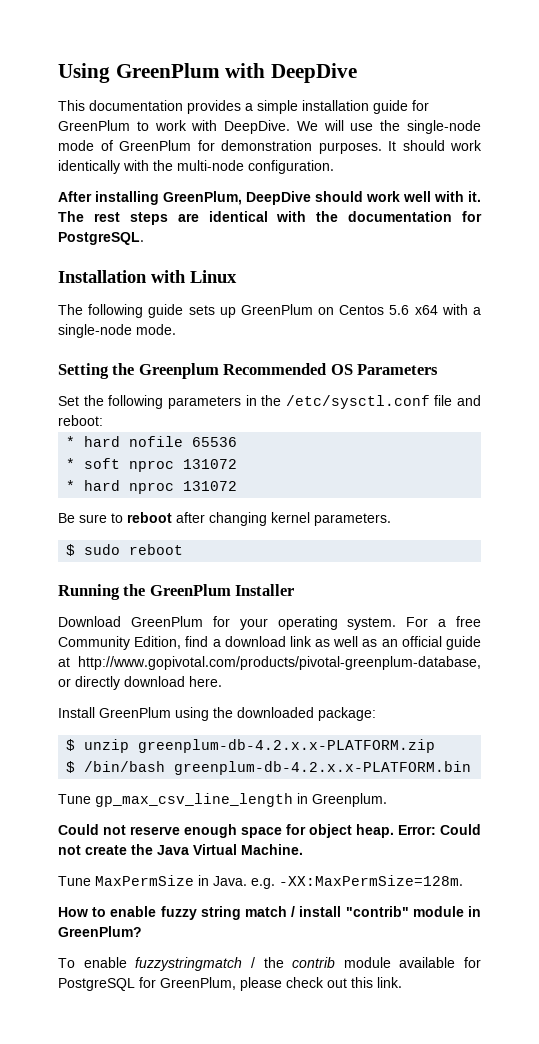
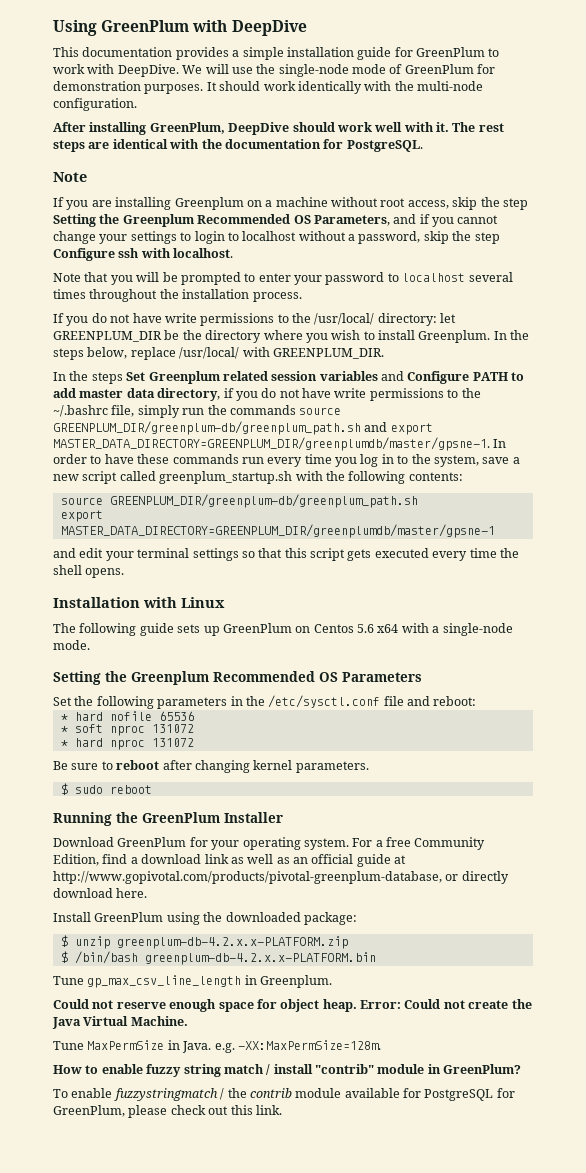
  The rest steps are identical with the documentation for PostgreSQL.
+ Note
+ If you are installing Greenplum on a machine without root access, skip the step Setting the Greenplum Recommended OS Parameters, and if you cannot change your settings to login to localhost without a password, skip the step Configure ssh with localhost.
+ Note that you will be prompted to enter your password to localhost several times throughout the installation process.
+ If you do not have write permissions to the /usr/local/ directory: let GREENPLUM_DIR be the directory where you wish to install Greenplum. In the steps below, replace /usr/local/ with GREENPLUM_DIR.
+ In the steps Set Greenplum related session variables and Configure PATH to add master data directory, if you do not have write permissions to the ~/.bashrc file, simply run the commands source GREENPLUM_DIR/greenplum-db/greenplum_path.sh and export MASTER_DATA_DIRECTORY=GREENPLUM_DIR/greenplumdb/master/gpsne-1. In order to have these commands run every time you log in to the system, save a new script called greenplum_startup.sh with the following contents:
+ source GREENPLUM_DIR/greenplum-db/greenplum_path.sh
+ export MASTER_DATA_DIRECTORY=GREENPLUM_DIR/greenplumdb/master/gpsne-1
+ and edit your terminal settings so that this script gets executed every time the shell opens.

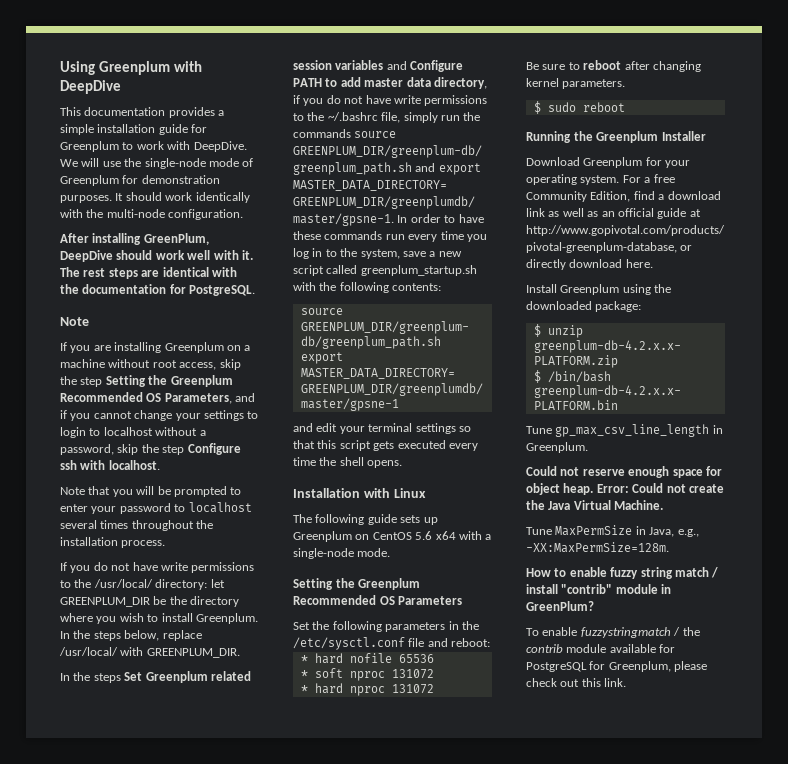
- Using GreenPlum with DeepDive
+ Using Greenplum with DeepDive
- This documentation provides a simple installation guide for GreenPlum to work with DeepDive.
+ This documentation provides a simple installation guide for Greenplum to work with DeepDive.
- We will use the single-node mode of GreenPlum for demonstration purposes.
+ We will use the single-node mode of Greenplum for demonstration purposes.
- The following guide sets up GreenPlum on Centos 5.6 x64 with a single-node mode.
+ The following guide sets up Greenplum on CentOS 5.6 x64 with a single-node mode.
- Running the GreenPlum Installer
+ Running the Greenplum Installer
- Download GreenPlum for your operating system.
+ Download Greenplum for your operating system.
- Install GreenPlum using the downloaded package:
+ Install Greenplum using the downloaded package:
- Tune MaxPermSize in Java. e.g. -XX:MaxPermSize=128m.
+ Tune MaxPermSize in Java, e.g., -XX:MaxPermSize=128m.
- To enable fuzzystringmatch / the contrib module available for PostgreSQL for GreenPlum, please check out this link.
+ To enable fuzzystringmatch / the contrib module available for PostgreSQL for Greenplum, please check out this link.

